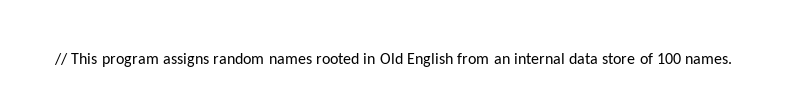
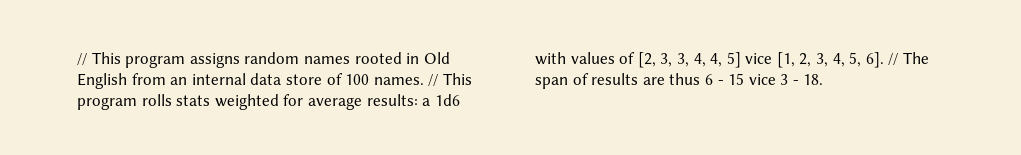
+ // This program rolls stats weighted for average results: a 1d6 with values of [2, 3, 3, 4, 4, 5] vice [1, 2, 3, 4, 5, 6]. // The span of results are thus 6 - 15 vice 3 - 18.

